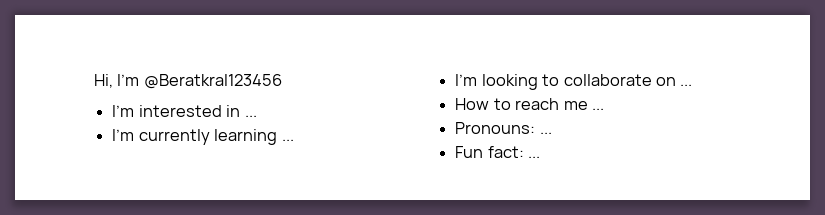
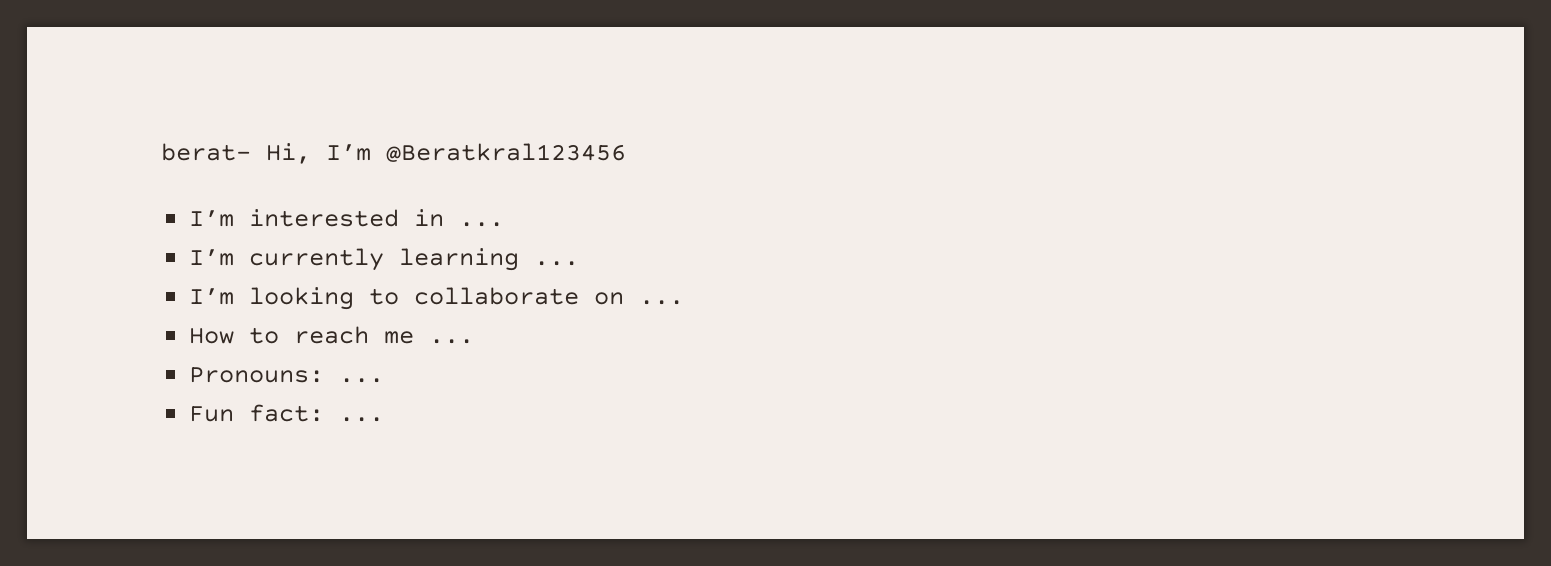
- Hi, I’m @Beratkral123456
+ berat- Hi, I’m @Beratkral123456

